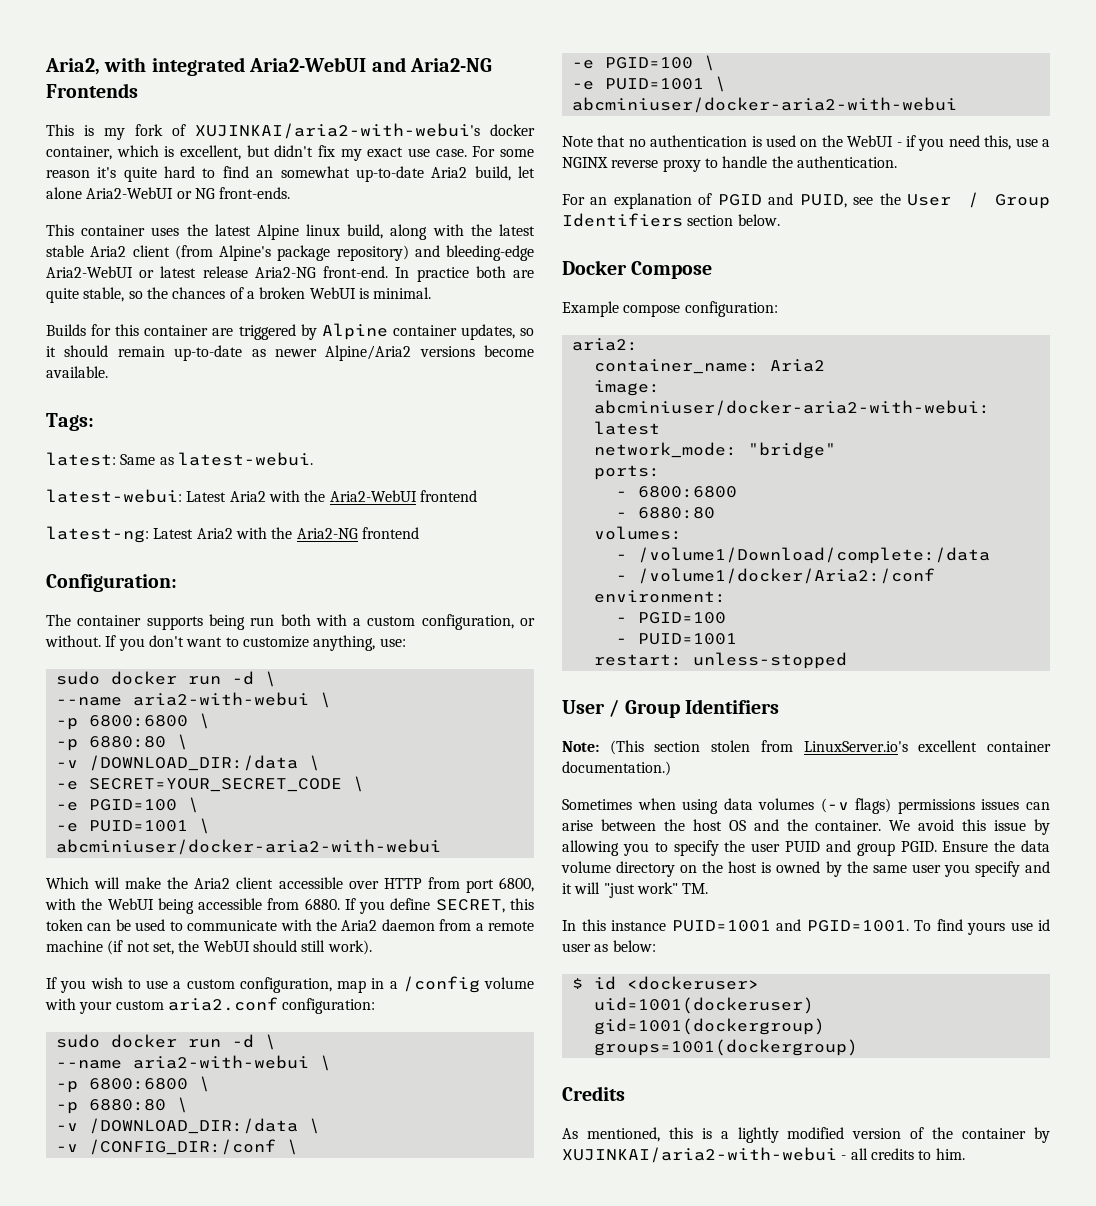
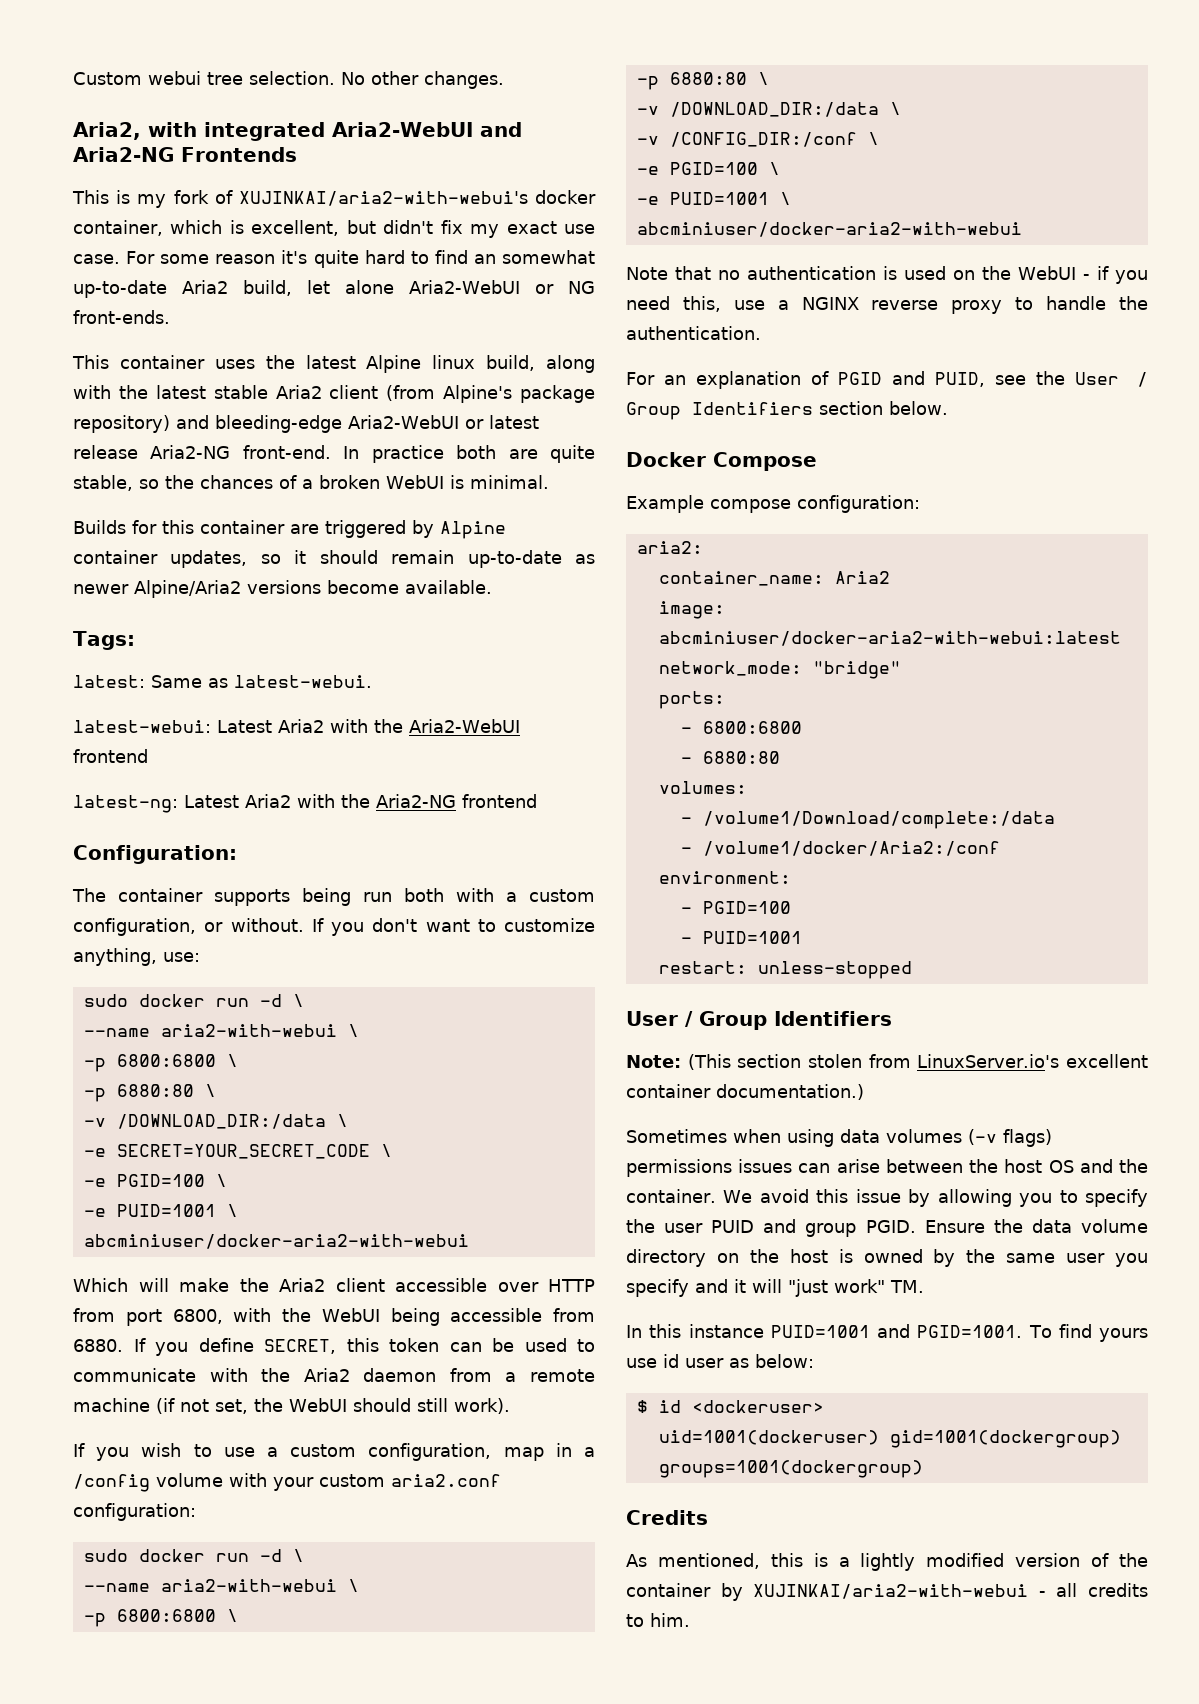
+ Custom webui tree selection. No other changes.

